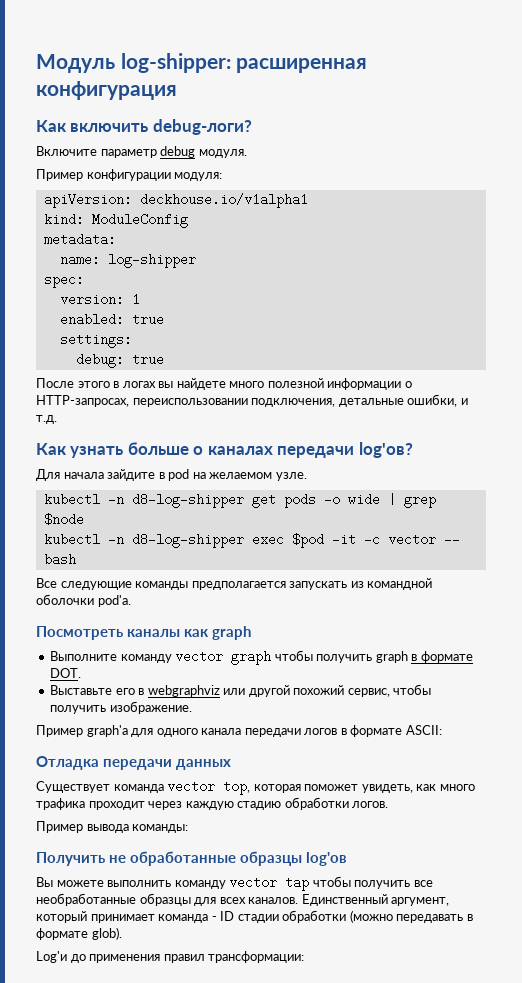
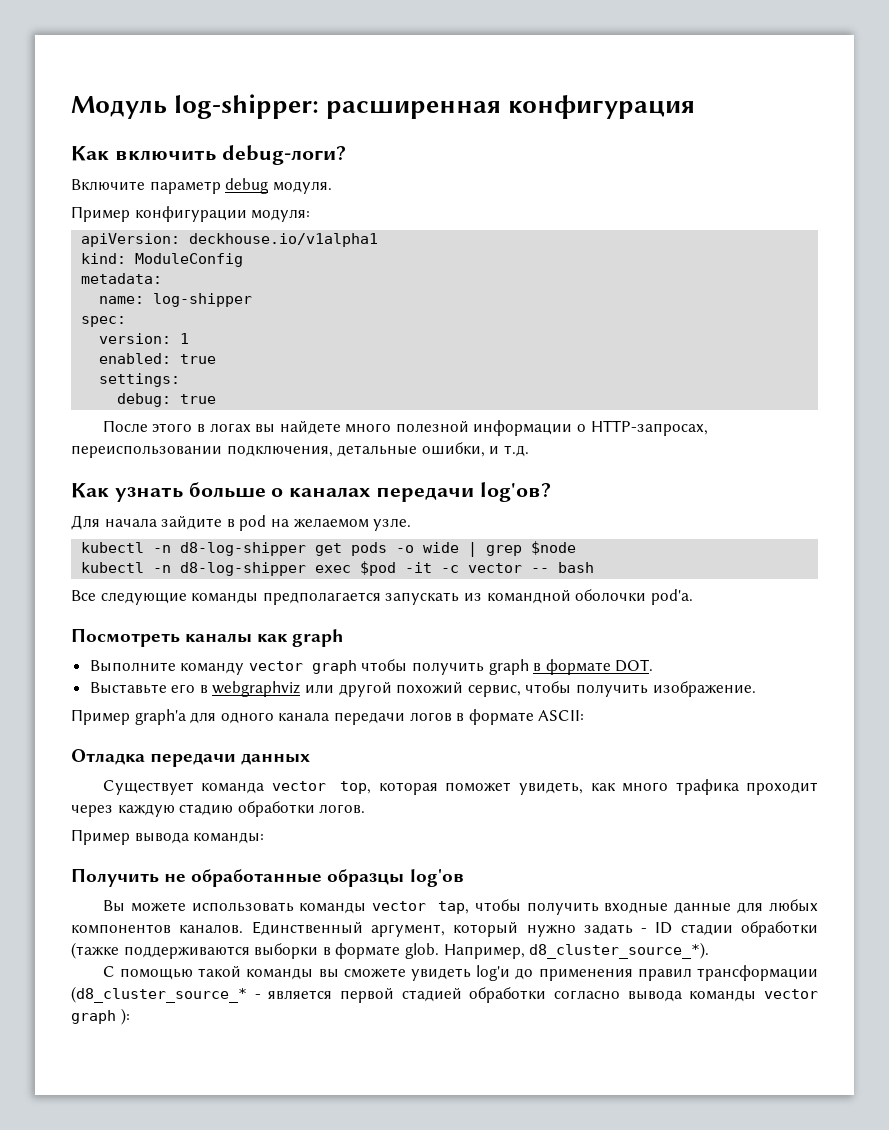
- Вы можете выполнить команду vector tap чтобы получить все необработанные образцы для всех каналов.
+ Вы можете использовать команды vector tap, чтобы получить входные данные для любых компонентов каналов.
- Единственный аргумент, который принимает команда - ID стадии обработки (можно передавать в формате glob).
- Log'и до применения правил трансформации:
+ Единственный аргумент, который нужно задать - ID стадии обработки (тажке поддерживаются выборки в формате glob. Например, d8_cluster_source_*).
+ С помощью такой команды вы сможете увидеть log'и до применения правил трансформации (d8_cluster_source_* - является первой стадией обработки согласно вывода команды vector graph ):

